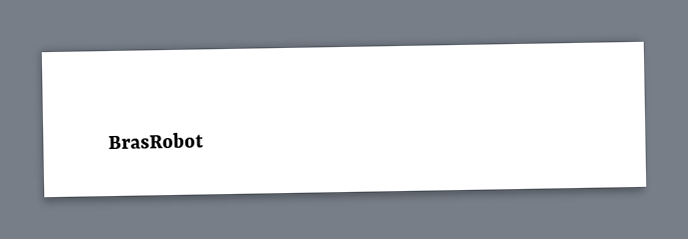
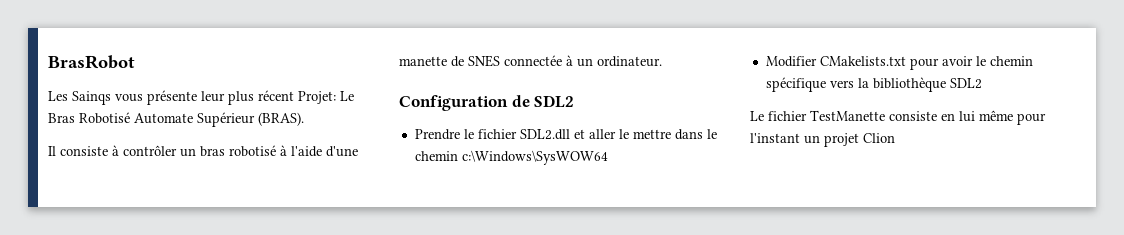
+ Les Sainqs vous présente leur plus récent Projet: Le Bras Robotisé Automate Supérieur (BRAS).
+ Il consiste à contrôler un bras robotisé à l'aide d'une manette de SNES connectée à un ordinateur.
+ Configuration de SDL2
+ Prendre le fichier SDL2.dll et aller le mettre dans le chemin c:\Windows\SysWOW64
+ Modifier CMakelists.txt pour avoir le chemin spécifique vers la bibliothèque SDL2
+ Le fichier TestManette consiste en lui même pour l'instant un projet Clion

